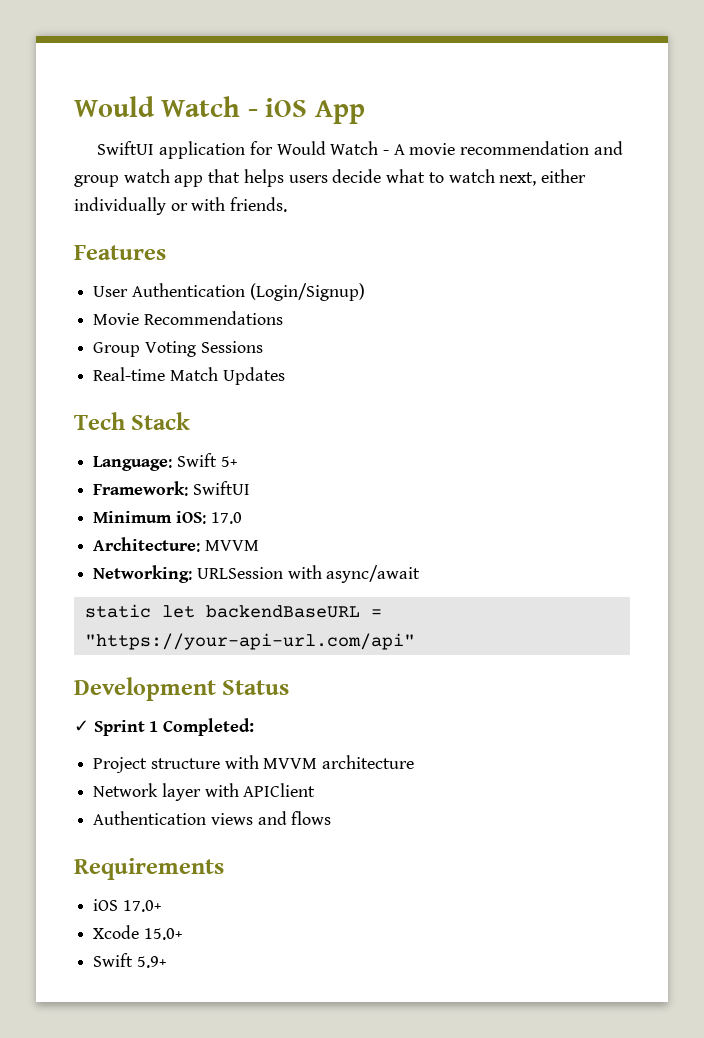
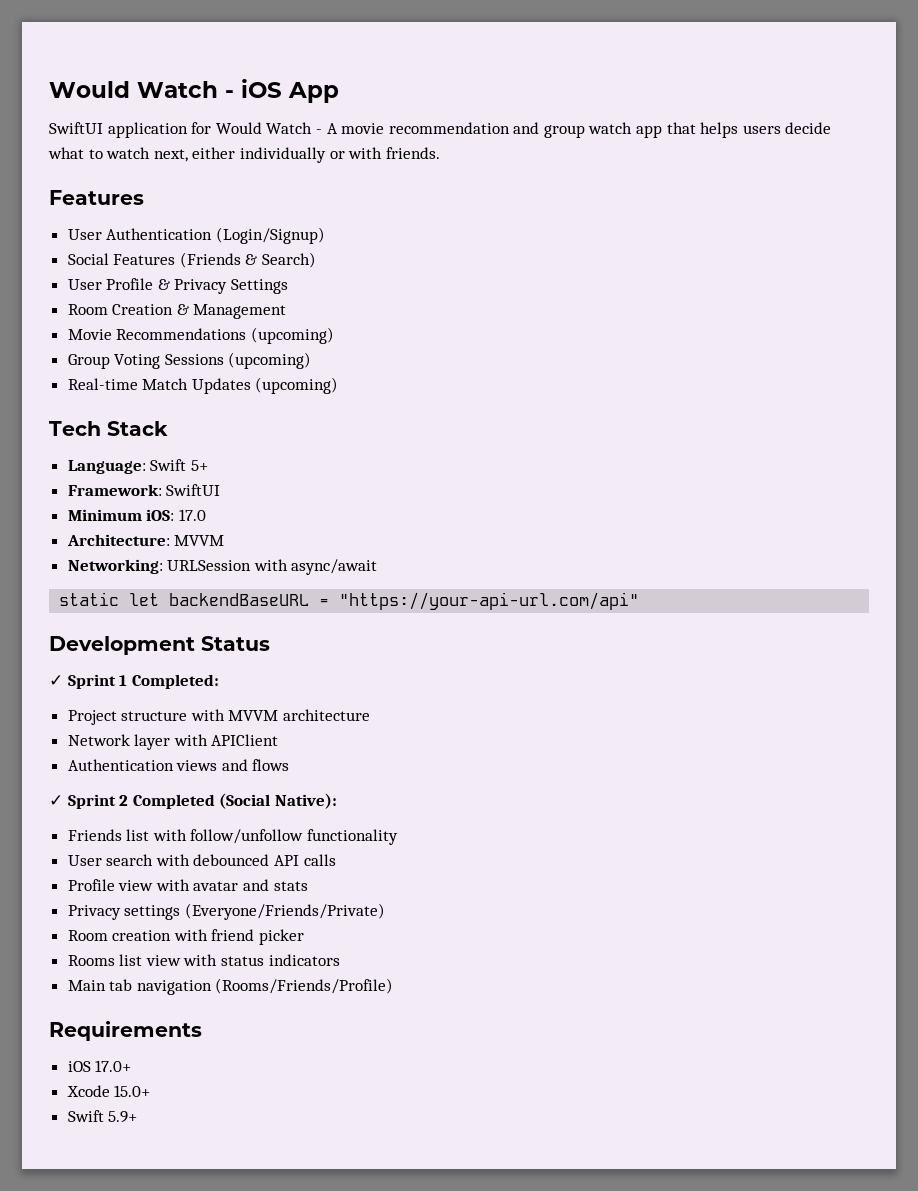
+ Social Features (Friends & Search)
+ User Profile & Privacy Settings
+ Room Creation & Management
- Movie Recommendations
+ Movie Recommendations (upcoming)
- Group Voting Sessions
+ Group Voting Sessions (upcoming)
- Real-time Match Updates
+ Real-time Match Updates (upcoming)
+ ✓ Sprint 2 Completed (Social Native):
+ Friends list with follow/unfollow functionality
+ User search with debounced API calls
+ Profile view with avatar and stats
+ Privacy settings (Everyone/Friends/Private)
+ Room creation with friend picker
+ Rooms list view with status indicators
+ Main tab navigation (Rooms/Friends/Profile)

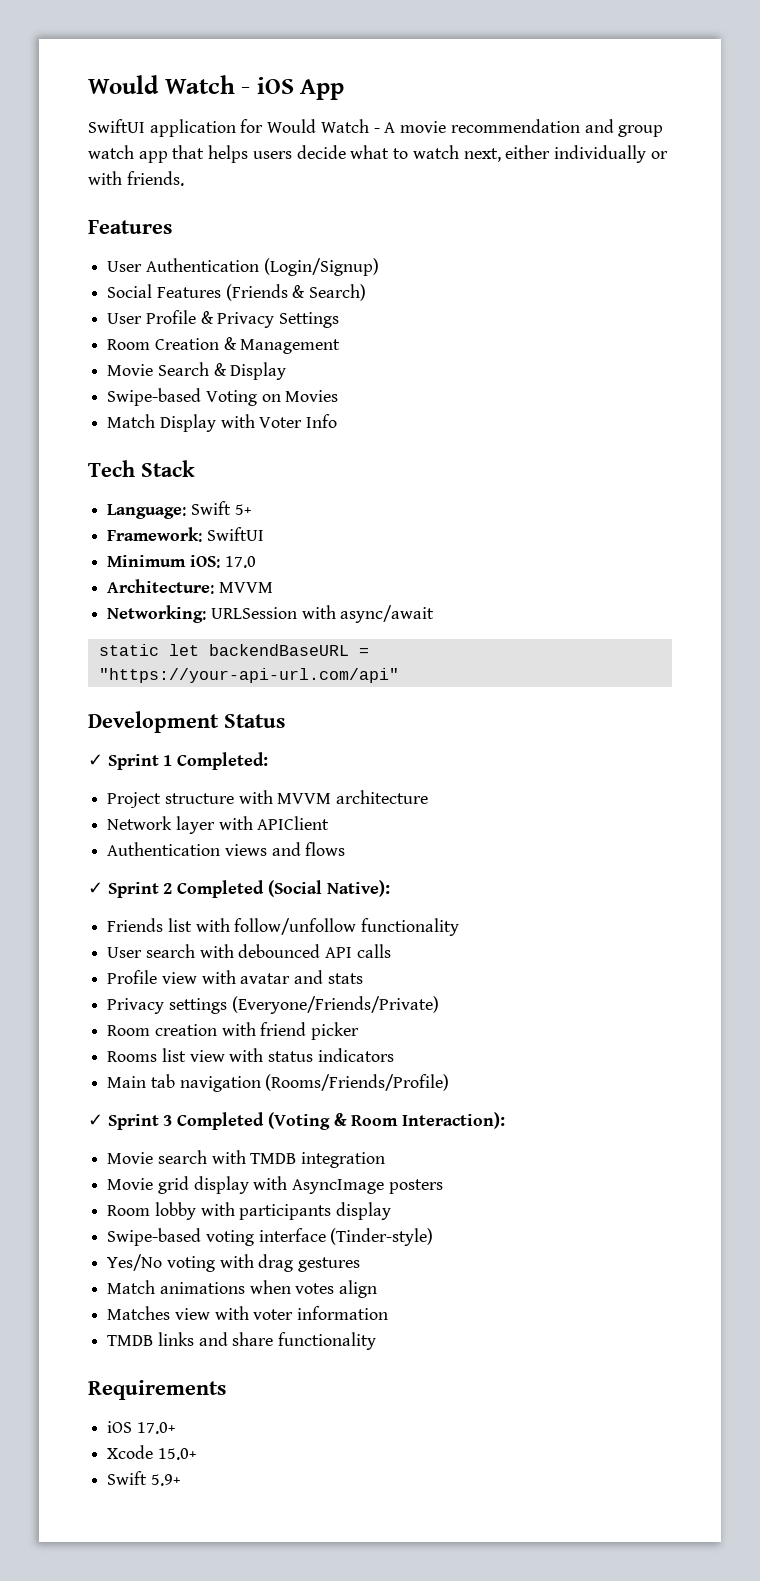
- Movie Recommendations (upcoming)
- Group Voting Sessions (upcoming)
- Real-time Match Updates (upcoming)
+ Movie Search & Display
+ Swipe-based Voting on Movies
+ Match Display with Voter Info
+ ✓ Sprint 3 Completed (Voting & Room Interaction):
+ Movie search with TMDB integration
+ Movie grid display with AsyncImage posters
+ Room lobby with participants display
+ Swipe-based voting interface (Tinder-style)
+ Yes/No voting with drag gestures
+ Match animations when votes align
+ Matches view with voter information
+ TMDB links and share functionality

